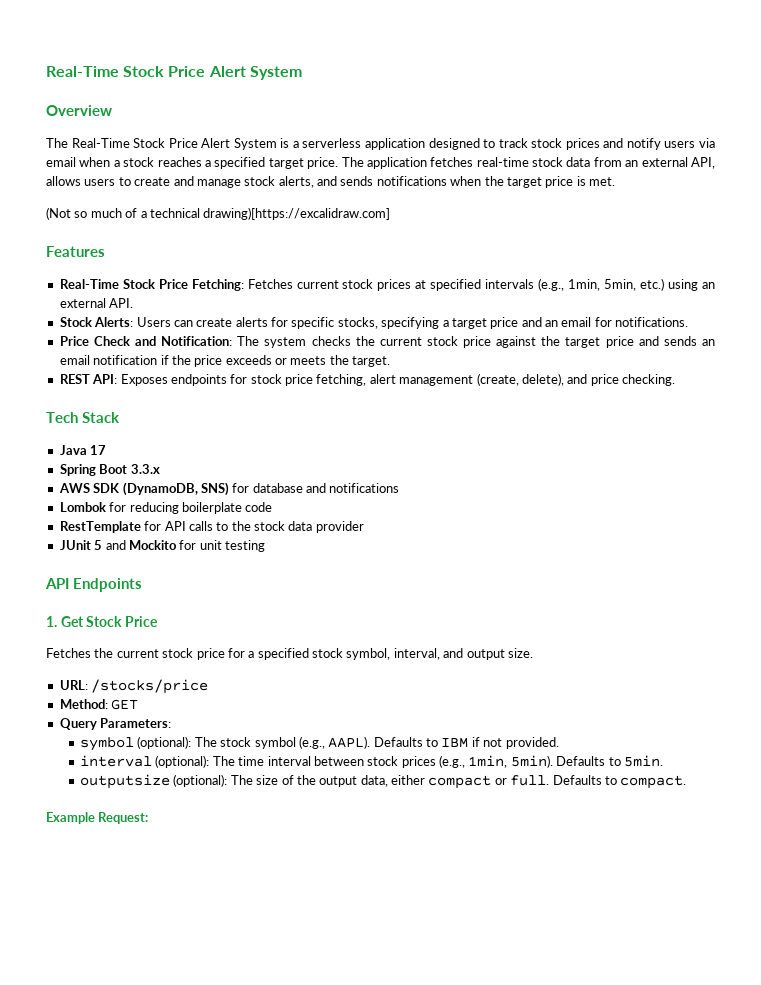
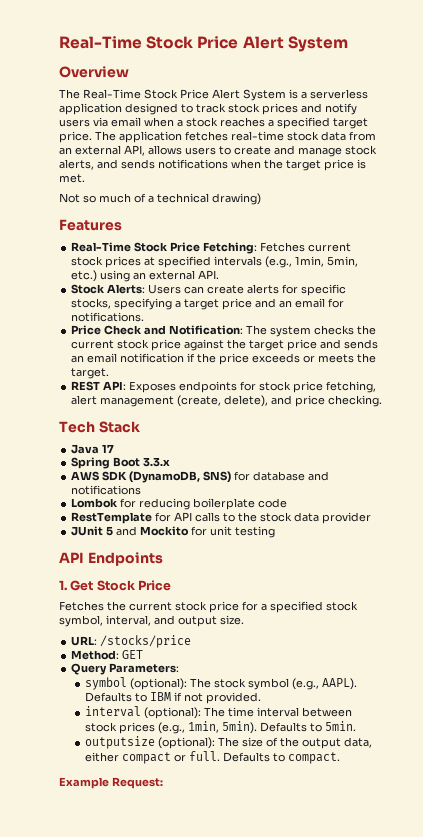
- (Not so much of a technical drawing)[https://excalidraw.com]
+ Not so much of a technical drawing)

